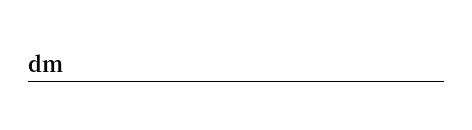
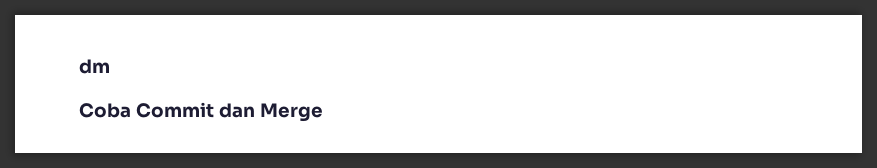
+ Coba Commit dan Merge

